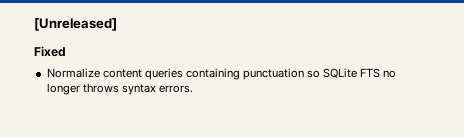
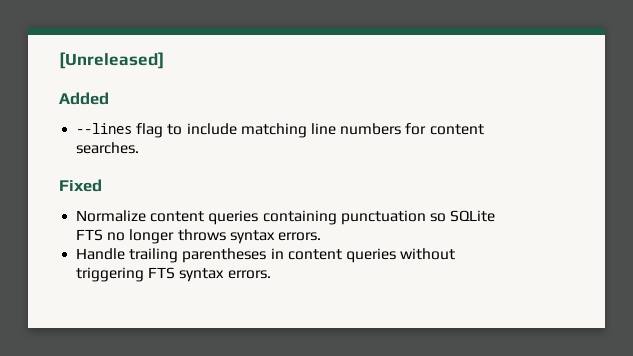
+ Added
+ --lines flag to include matching line numbers for content searches.
+ Handle trailing parentheses in content queries without triggering FTS syntax errors.

